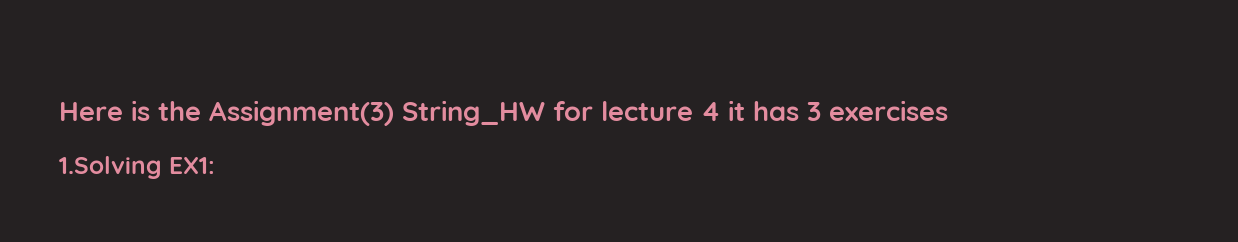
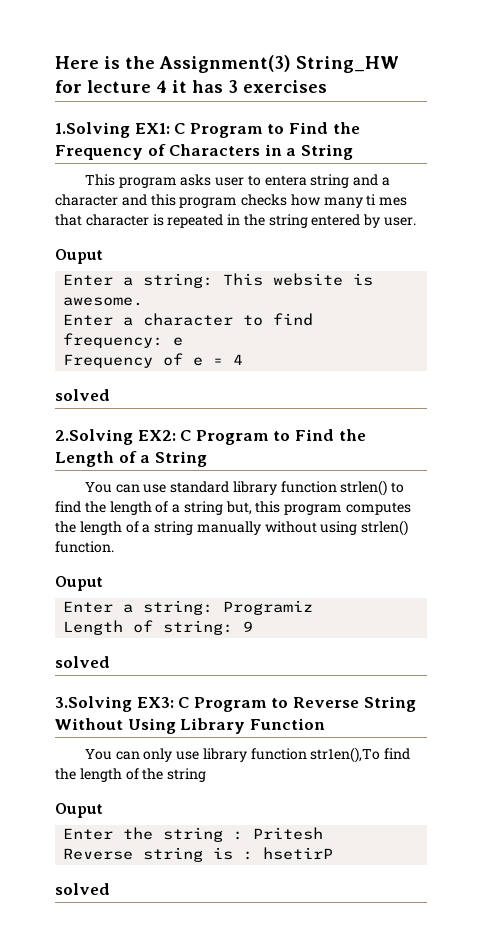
- 1.Solving EX1:
+ 1.Solving EX1: C Program to Find the Frequency of Characters in a String
+ This program asks user to entera string and a character and this program checks how many ti mes that character is repeated in the string entered by user.
+ Ouput
+ Enter a string: This website is awesome.
+ Enter a character to find frequency: e
+ Frequency of e = 4
+ solved
+ 2.Solving EX2: C Program to Find the Length of a String
+ You can use standard library function strlen() to find the length of a string but, this program computes the length of a string manually without using strlen() function.
+ Ouput
+ Enter a string: Programiz
+ Length of string: 9
+ solved
+ 3.Solving EX3: C Program to Reverse String Without Using Library Function
+ You can only use library function str1en(),To find the length of the string
+ Ouput
+ Enter the string : Pritesh
+ Reverse string is : hsetirP
+ solved

